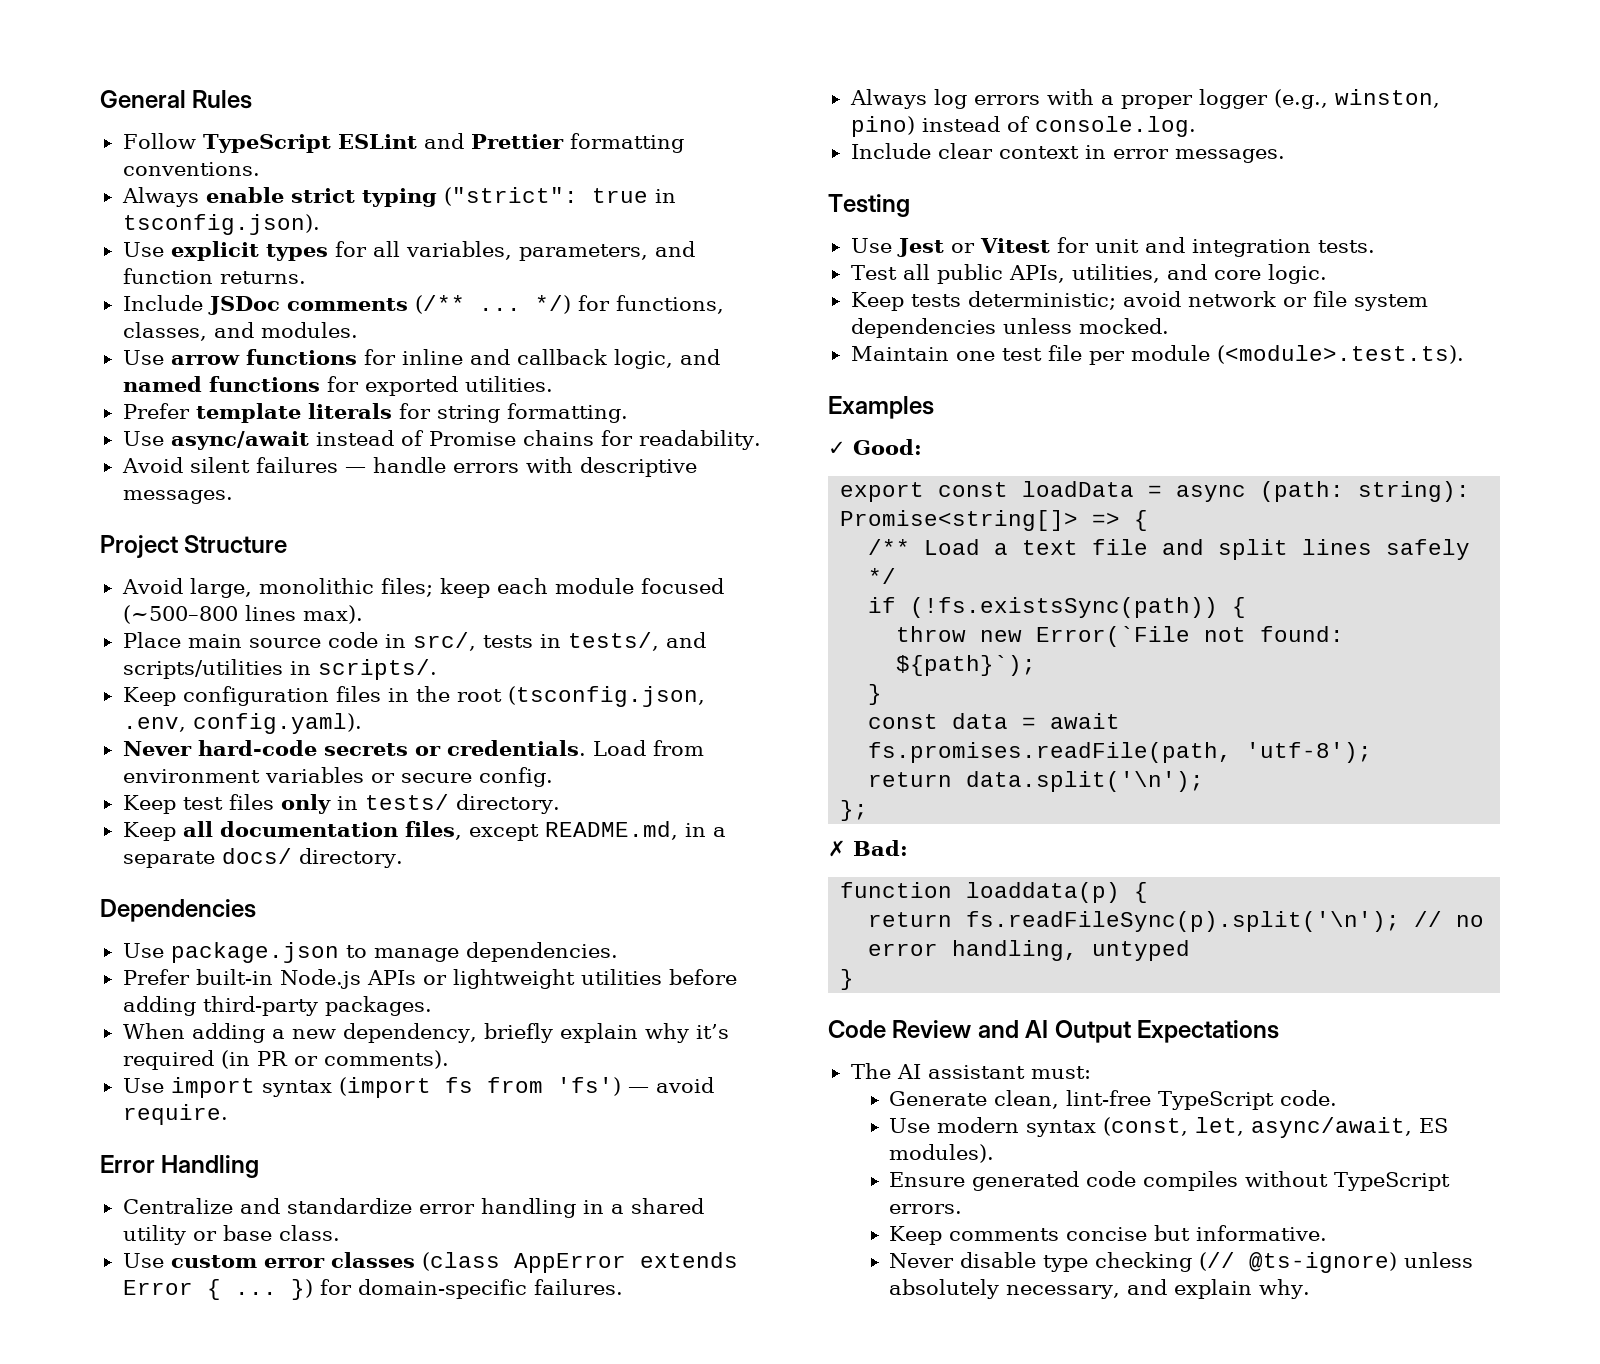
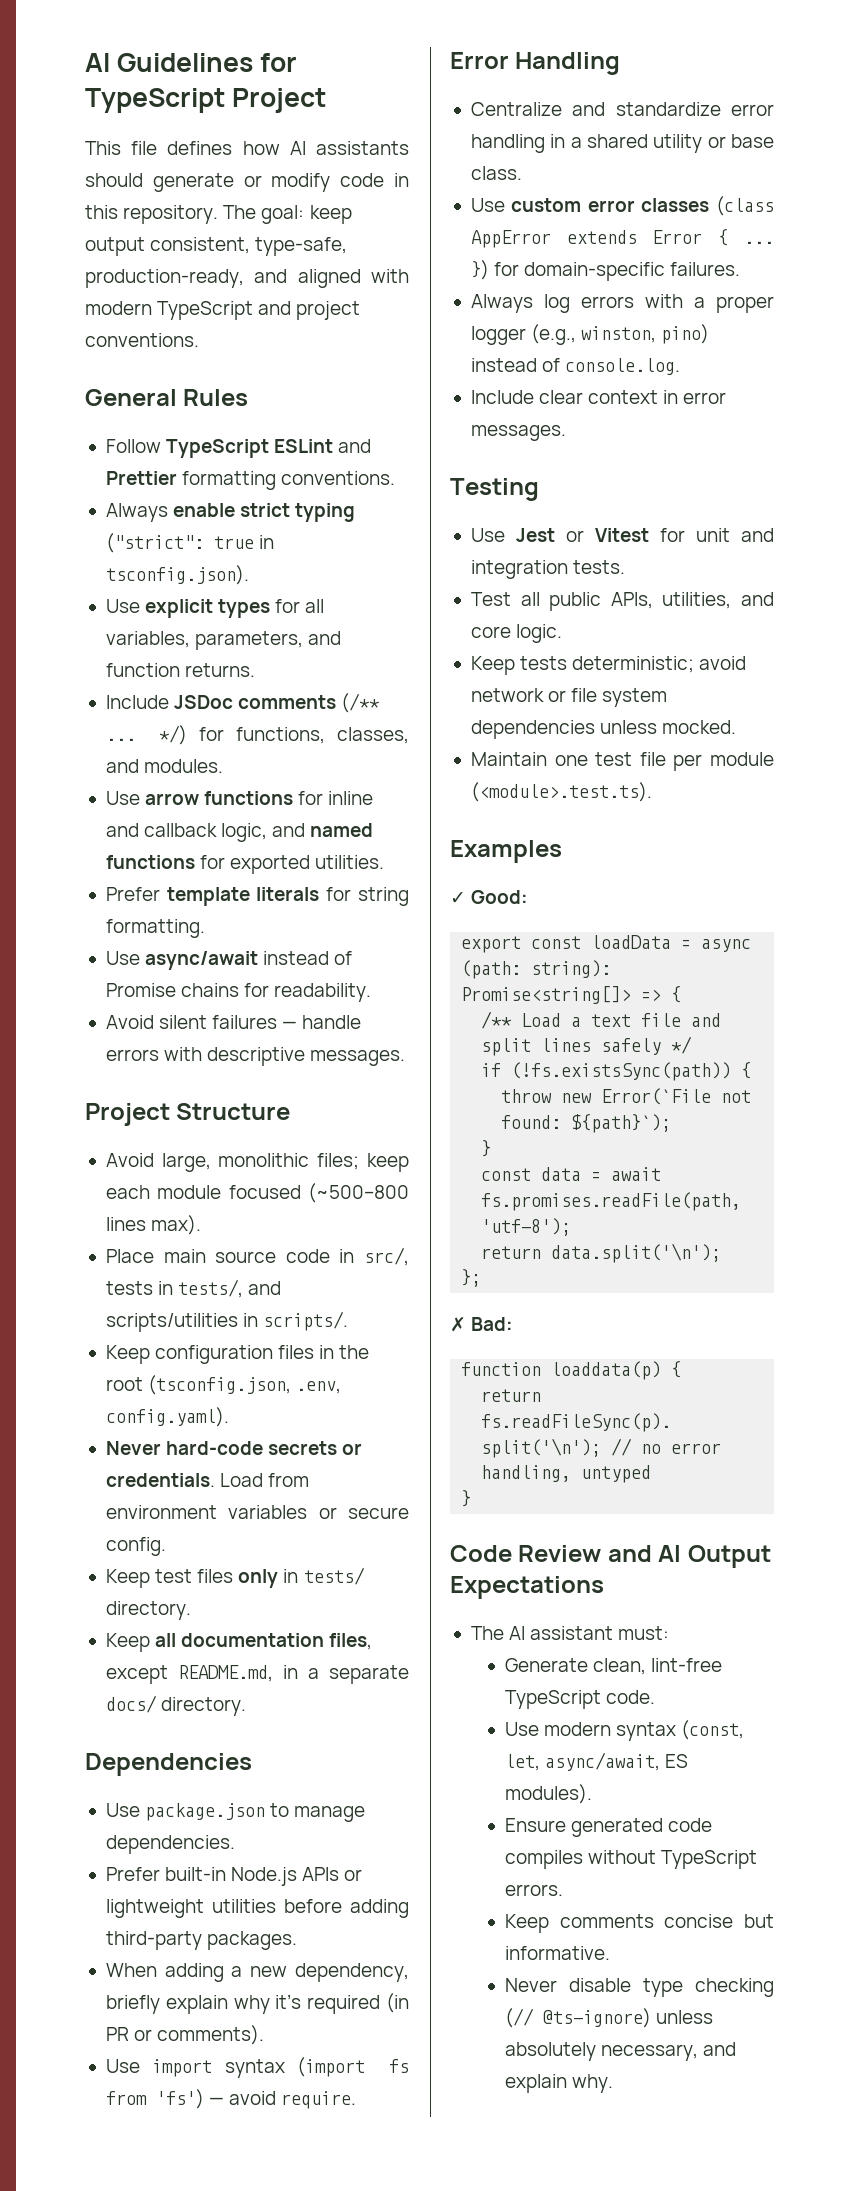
+ AI Guidelines for TypeScript Project
+ This file defines how AI assistants should generate or modify code in this repository. The goal: keep output consistent, type-safe, production-ready, and aligned with modern TypeScript and project conventions.

